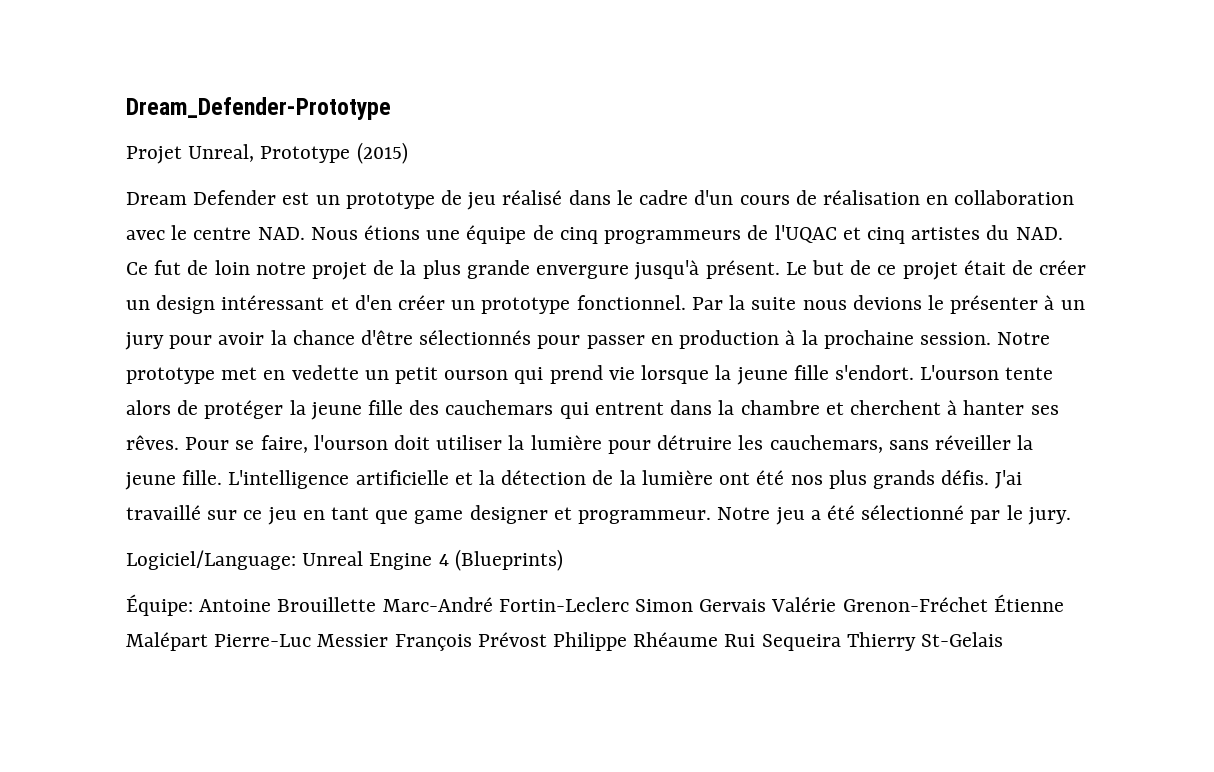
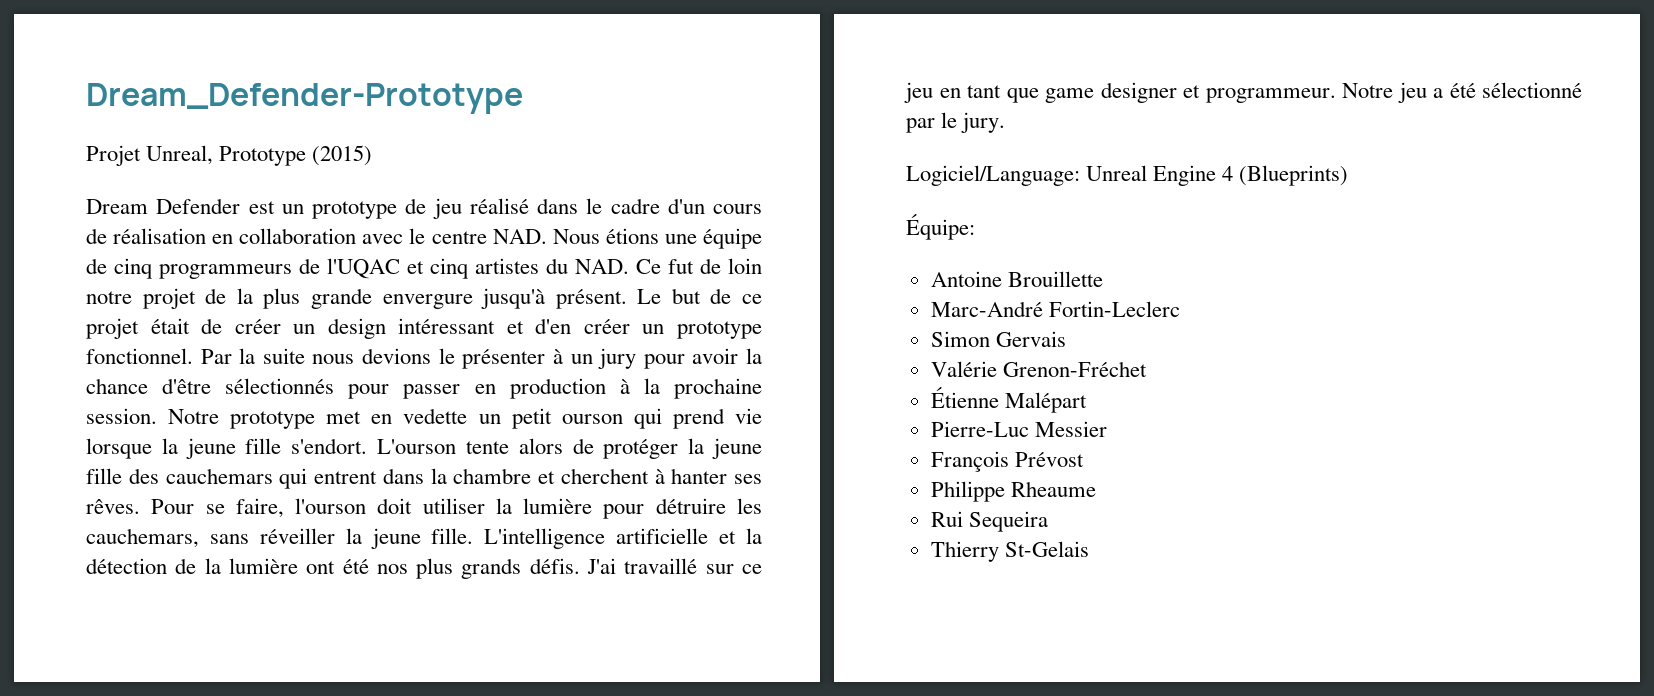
- Équipe: Antoine Brouillette Marc-André Fortin-Leclerc Simon Gervais Valérie Grenon-Fréchet Étienne Malépart Pierre-Luc Messier François Prévost Philippe Rhéaume Rui Sequeira Thierry St-Gelais
+ Équipe:
+ Antoine Brouillette
+ Marc-André Fortin-Leclerc
+ Simon Gervais
+ Valérie Grenon-Fréchet
+ Étienne Malépart
+ Pierre-Luc Messier
+ François Prévost
+ Philippe Rheaume
+ Rui Sequeira
+ Thierry St-Gelais

